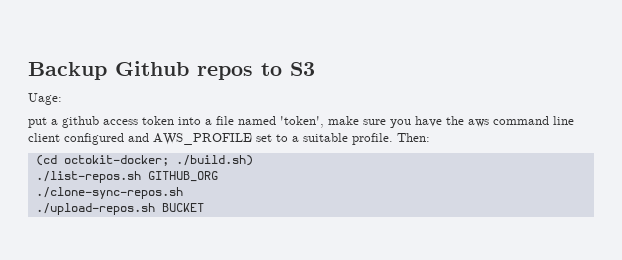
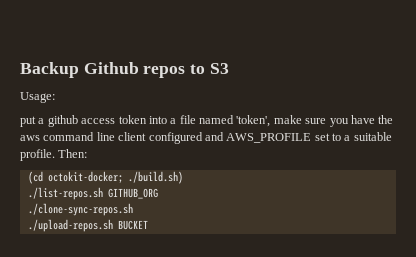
- Uage:
+ Usage:

